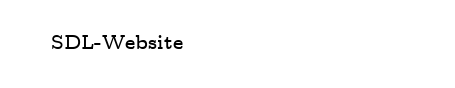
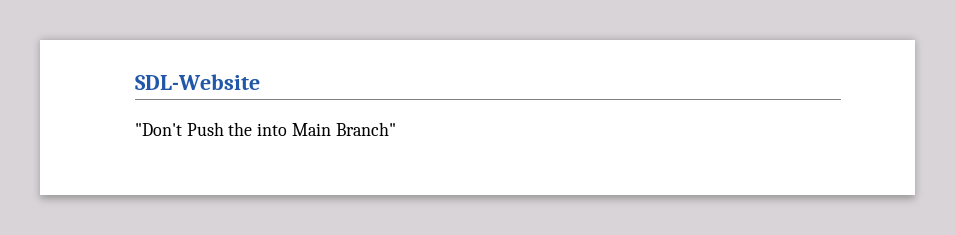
+ "Don't Push the into Main Branch"

